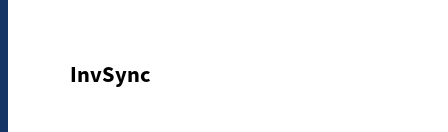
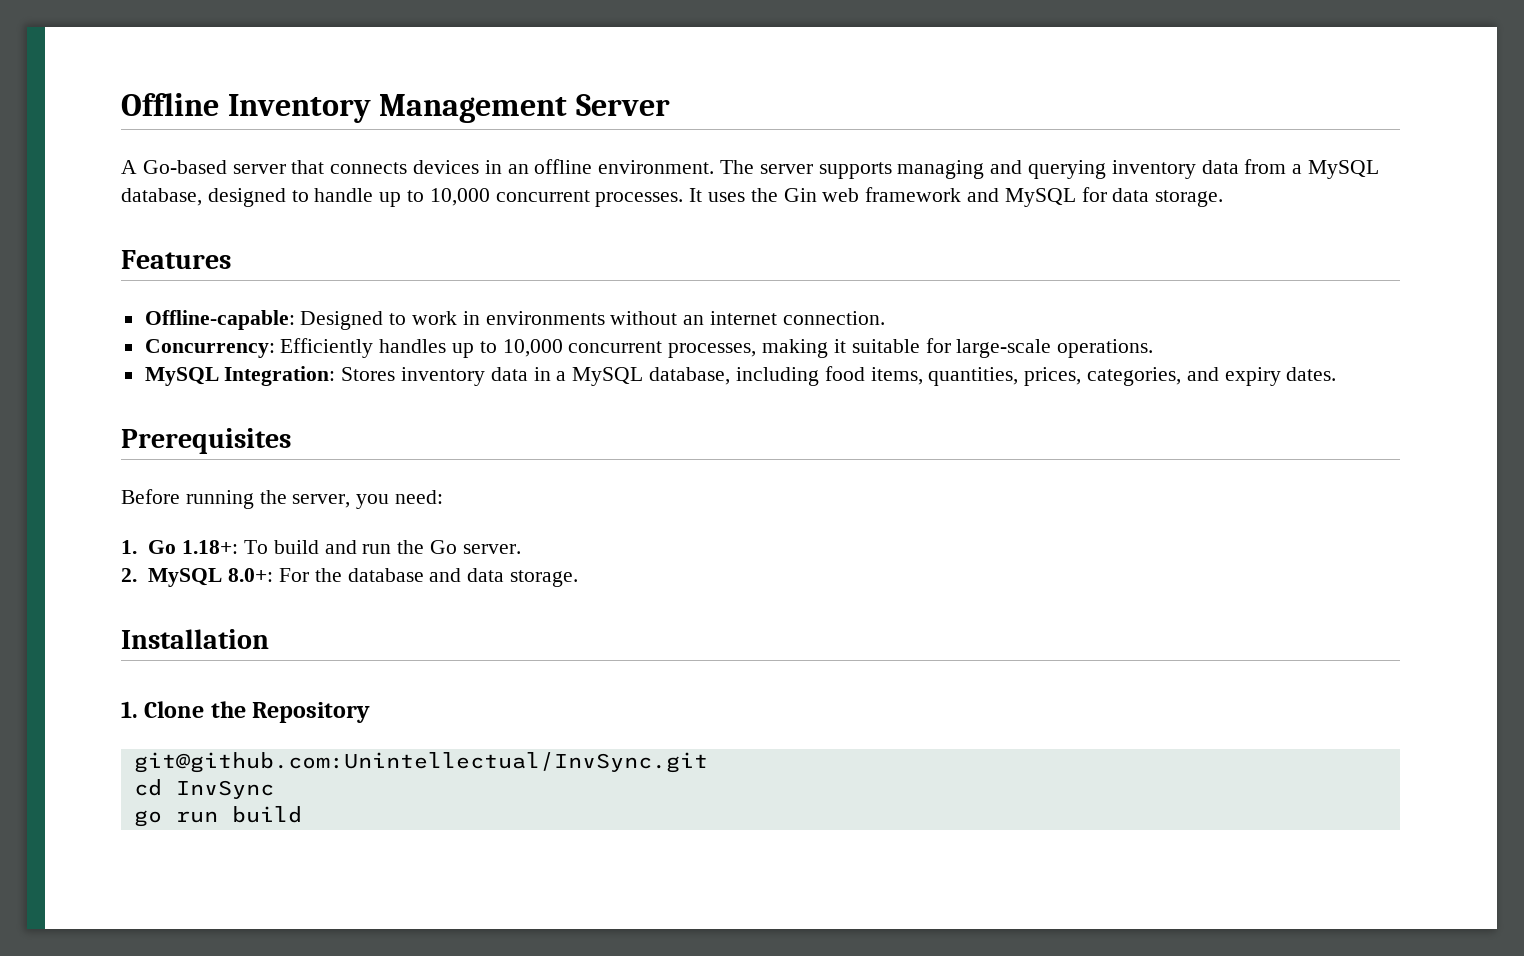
- InvSync
+ Offline Inventory Management Server
+ A Go-based server that connects devices in an offline environment. The server supports managing and querying inventory data from a MySQL database, designed to handle up to 10,000 concurrent processes. It uses the Gin web framework and MySQL for data storage.
+ Features
+ Offline-capable: Designed to work in environments without an internet connection.
+ Concurrency: Efficiently handles up to 10,000 concurrent processes, making it suitable for large-scale operations.
+ MySQL Integration: Stores inventory data in a MySQL database, including food items, quantities, prices, categories, and expiry dates.
+ Prerequisites
+ Before running the server, you need:
+ 1. Go 1.18+: To build and run the Go server.
+ 2. MySQL 8.0+: For the database and data storage.
+ Installation
+ 1. Clone the Repository
+ git@github.com:Unintellectual/InvSync.git
+ cd InvSync
+ go run build

